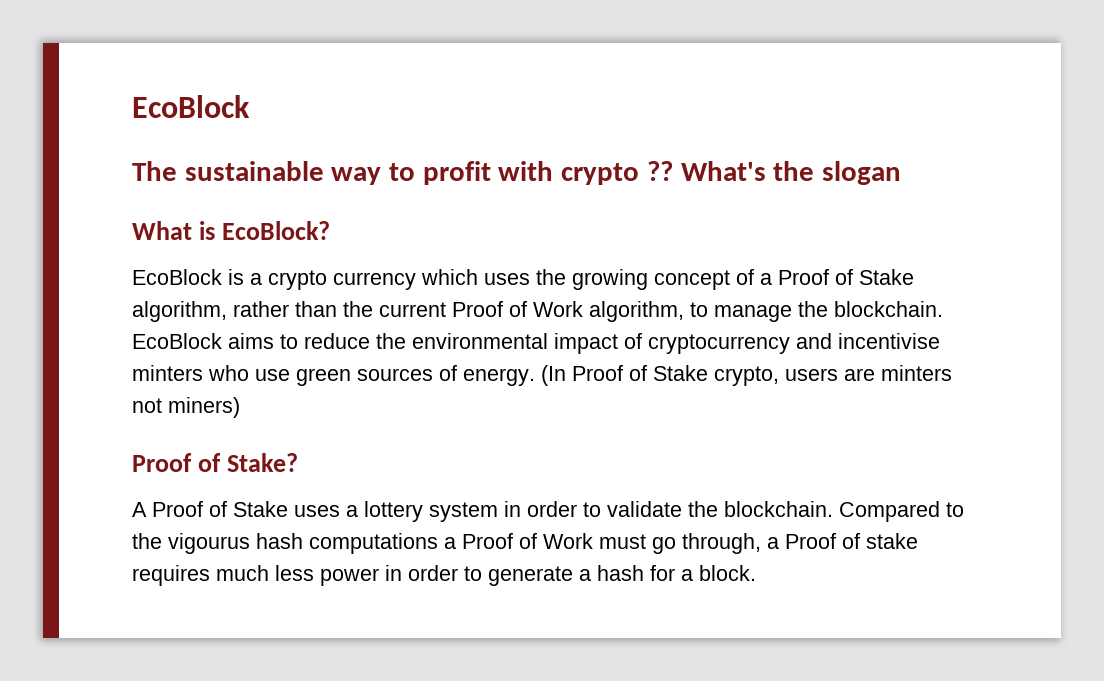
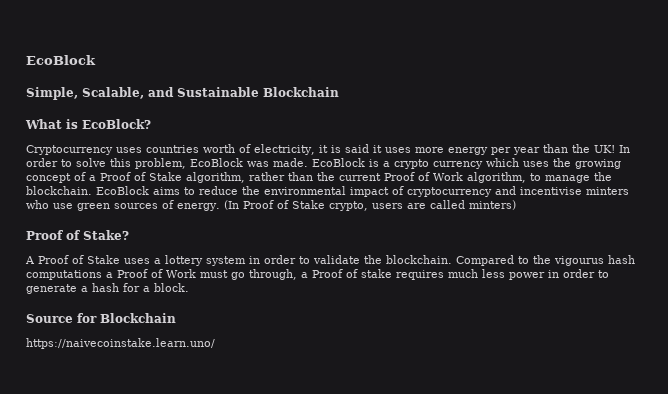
- The sustainable way to profit with crypto ?? What's the slogan
+ Simple, Scalable, and Sustainable Blockchain
  What is EcoBlock?
- EcoBlock is a crypto currency which uses the growing concept of a Proof of Stake algorithm, rather than the current Proof of Work algorithm, to manage the blockchain.
+ Cryptocurrency uses countries worth of electricity, it is said it uses more energy per year than the UK! In order to solve this problem, EcoBlock was made. EcoBlock is a crypto currency which uses the growing concept of a Proof of Stake algorithm, rather than the current Proof of Work algorithm, to manage the blockchain.
- (In Proof of Stake crypto, users are minters not miners)
+ (In Proof of Stake crypto, users are called minters)
+ Source for Blockchain
+ https://naivecoinstake.learn.uno/

